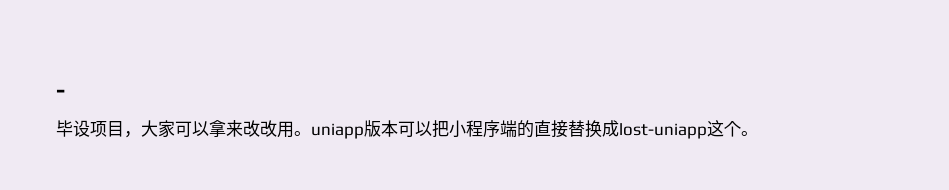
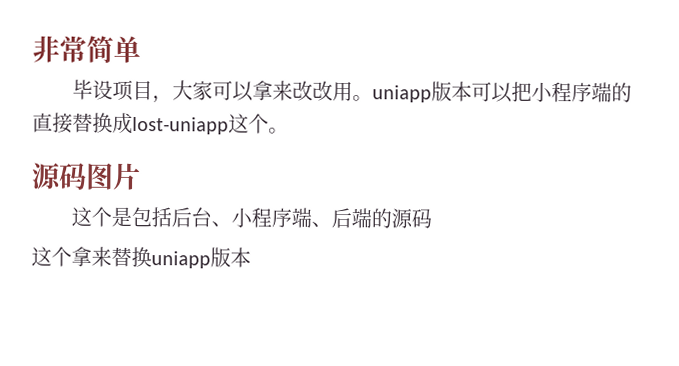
- -
+ 非常简单
+ 源码图片
+ 这个是包括后台、小程序端、后端的源码
+ 这个拿来替换uniapp版本

